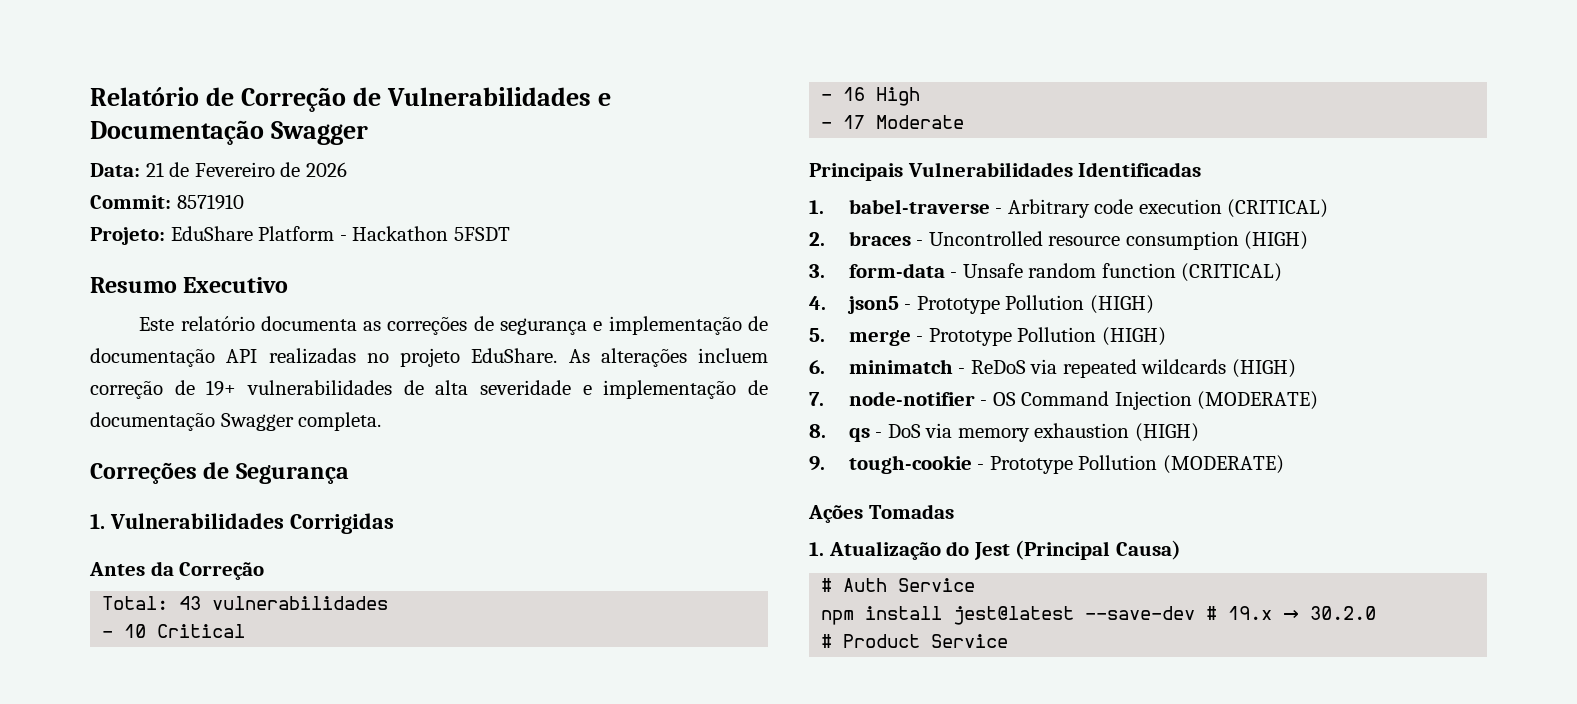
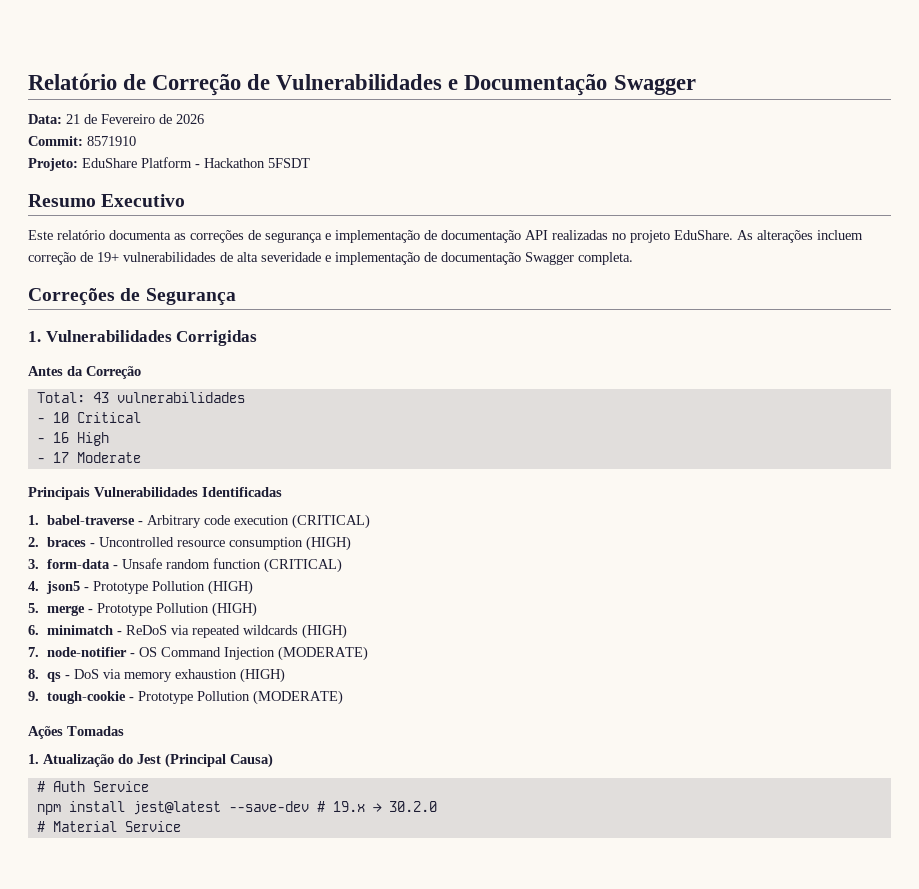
- # Product Service
+ # Material Service

